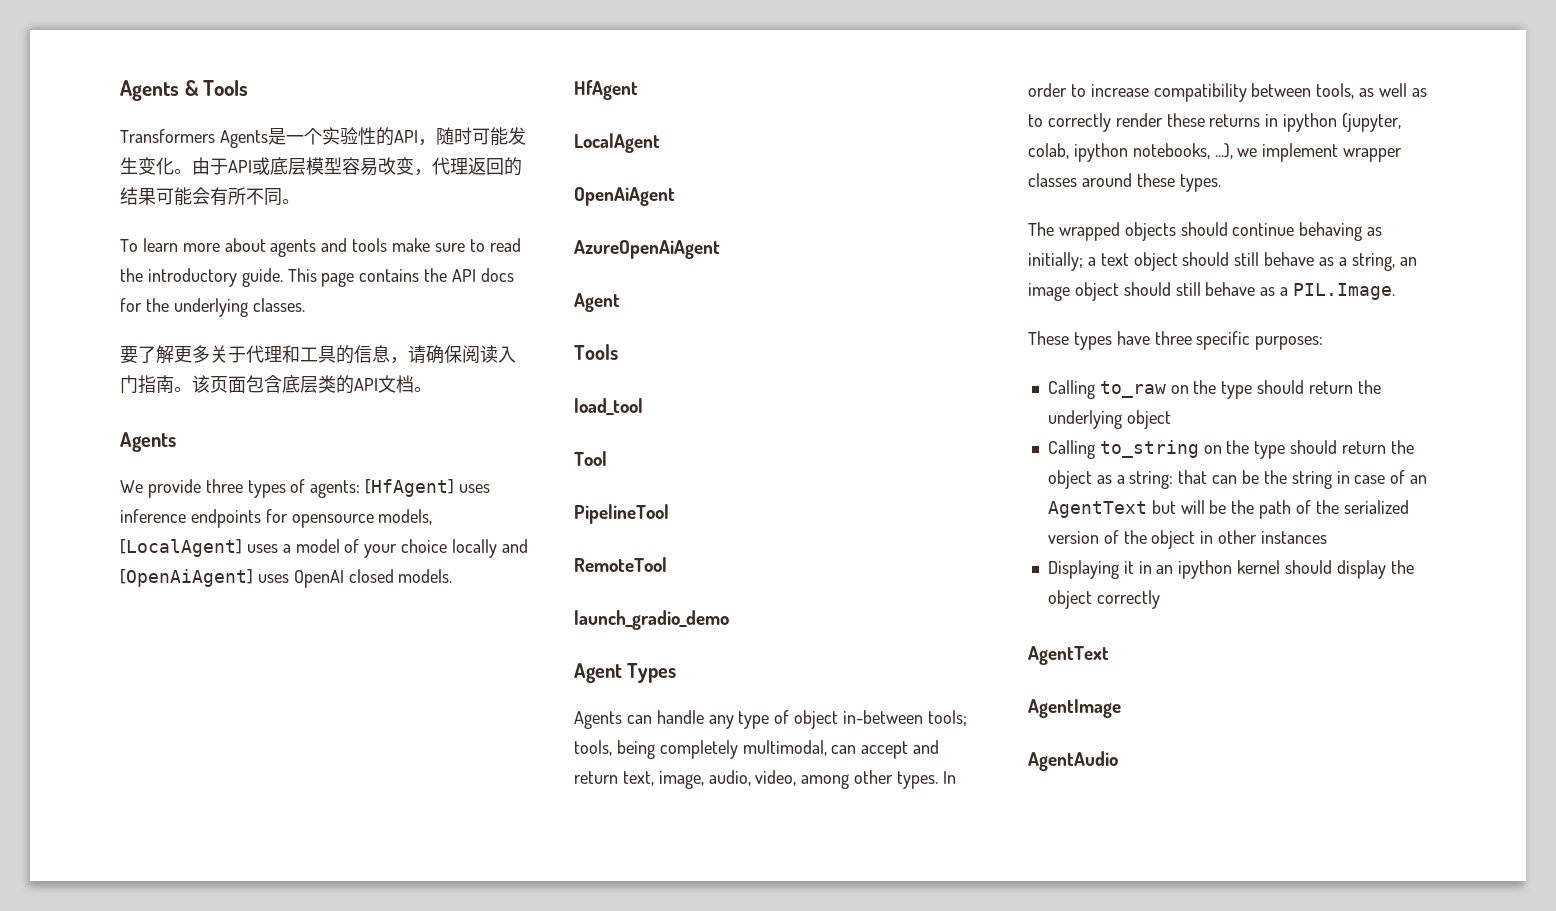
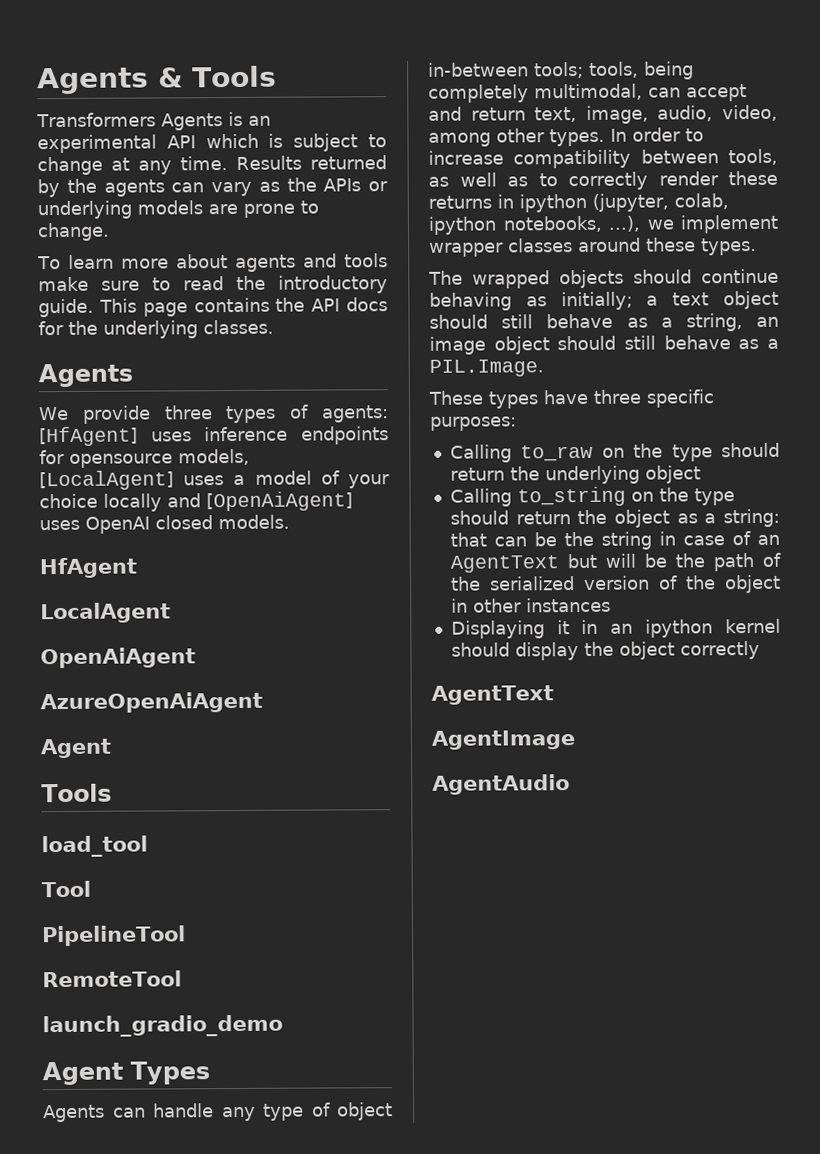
- Transformers Agents是一个实验性的API，随时可能发生变化。由于API或底层模型容易改变，代理返回的结果可能会有所不同。
+ Transformers Agents is an experimental API which is subject to change at any time. Results returned by the agents can vary as the APIs or underlying models are prone to change.
- 要了解更多关于代理和工具的信息，请确保阅读入门指南。该页面包含底层类的API文档。

